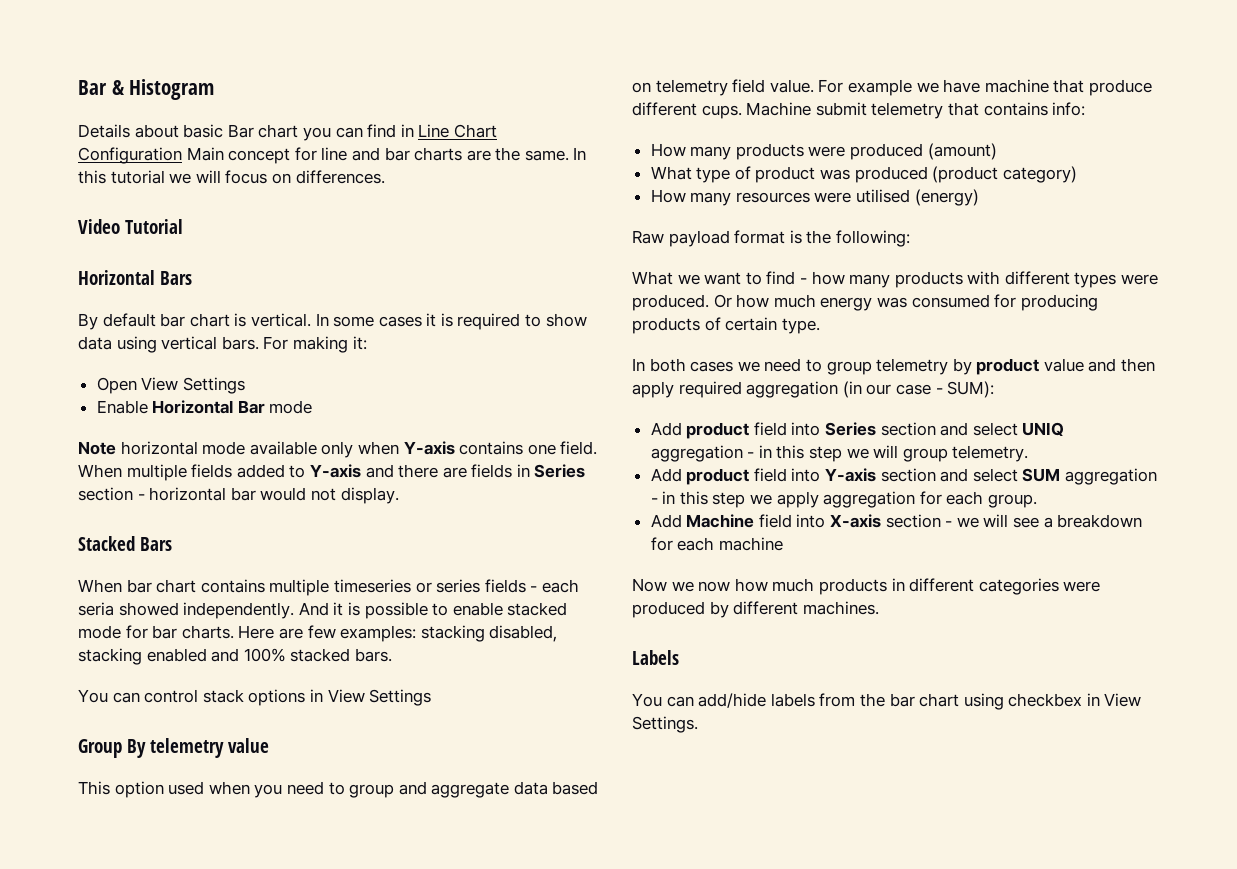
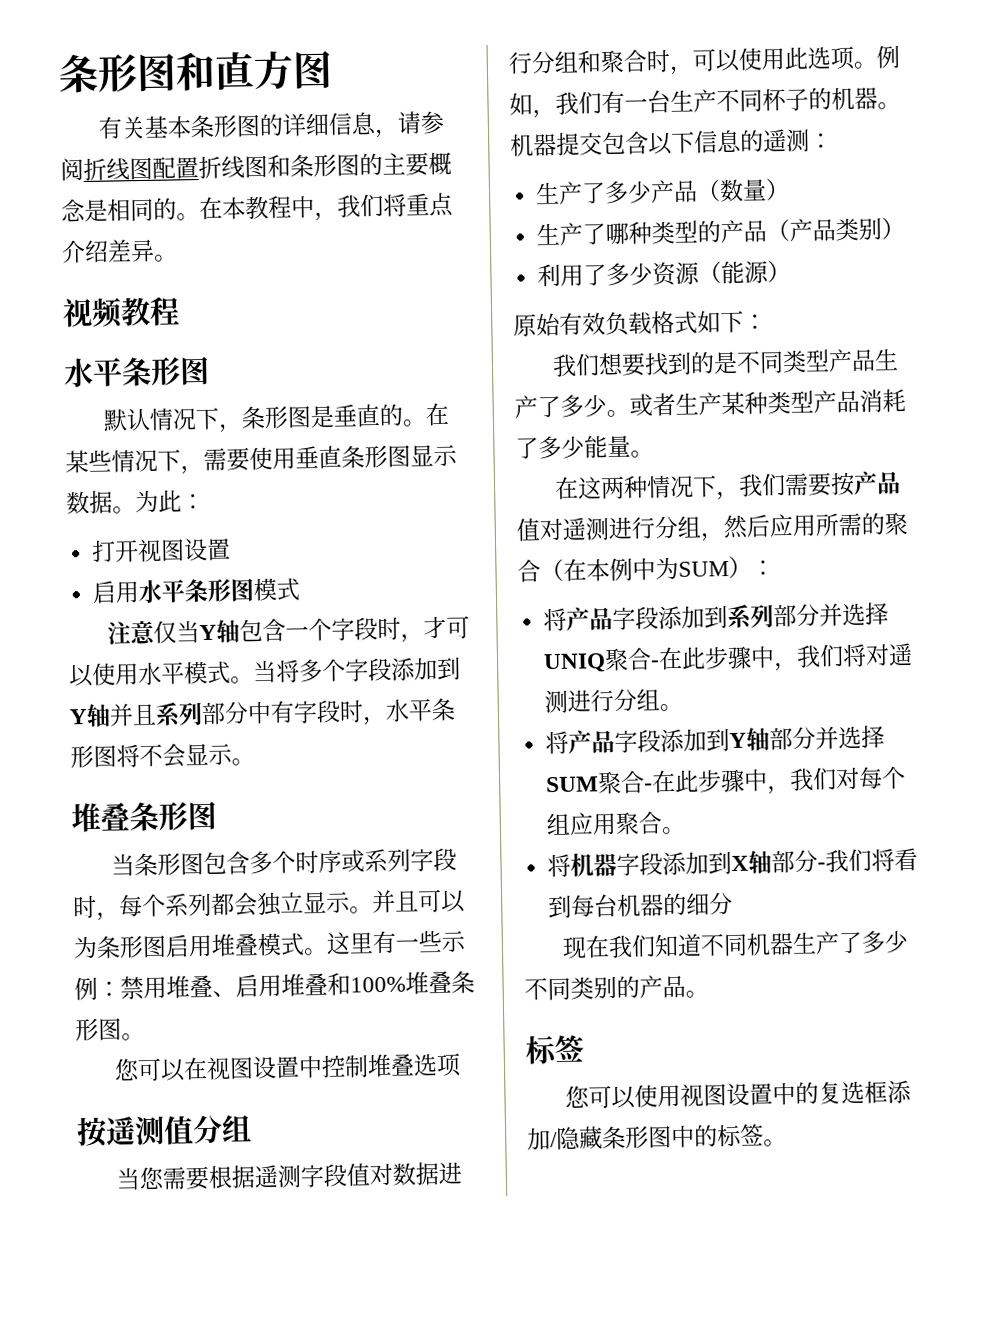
- Bar & Histogram
- Details about basic Bar chart you can find in Line Chart Configuration Main concept for line and bar charts are the same. In this tutorial we will focus on differences.
- Video Tutorial
- Horizontal Bars
- By default bar chart is vertical. In some cases it is required to show data using vertical bars. For making it:
- Open View Settings
- Enable Horizontal Bar mode
- Note horizontal mode available only when Y-axis contains one field. When multiple fields added to Y-axis and there are fields in Series section - horizontal bar would not display.
- Stacked Bars
- When bar chart contains multiple timeseries or series fields - each seria showed independently. And it is possible to enable stacked mode for bar charts. Here are few examples: stacking disabled, stacking enabled and 100% stacked bars.
- You can control stack options in View Settings
- Group By telemetry value
- This option used when you need to group and aggregate data based on telemetry field value. For example we have machine that produce different cups. Machine submit telemetry that contains info:
- How many products were produced (amount)
- What type of product was produced (product category)
- How many resources were utilised (energy)
- Raw payload format is the following:
- What we want to find - how many products with different types were produced. Or how much energy was consumed for producing products of certain type.
- In both cases we need to group telemetry by product value and then apply required aggregation (in our case - SUM):
- Add product field into Series section and select UNIQ aggregation - in this step we will group telemetry.
- Add product field into Y-axis section and select SUM aggregation - in this step we apply aggregation for each group.
- Add Machine field into X-axis section - we will see a breakdown for each machine
- Now we now how much products in different categories were produced by different machines.
- Labels
- You can add/hide labels from the bar chart using checkbex in View Settings.
+ 条形图和直方图
+ 有关基本条形图的详细信息，请参阅折线图配置折线图和条形图的主要概念是相同的。在本教程中，我们将重点介绍差异。
+ 视频教程
+ 水平条形图
+ 默认情况下，条形图是垂直的。在某些情况下，需要使用垂直条形图显示数据。为此：
+ 打开视图设置
+ 启用水平条形图模式
+ 注意仅当Y轴包含一个字段时，才可以使用水平模式。当将多个字段添加到Y轴并且系列部分中有字段时，水平条形图将不会显示。
+ 堆叠条形图
+ 当条形图包含多个时序或系列字段时，每个系列都会独立显示。并且可以为条形图启用堆叠模式。这里有一些示例：禁用堆叠、启用堆叠和100%堆叠条形图。
+ 您可以在视图设置中控制堆叠选项
+ 按遥测值分组
+ 当您需要根据遥测字段值对数据进行分组和聚合时，可以使用此选项。例如，我们有一台生产不同杯子的机器。机器提交包含以下信息的遥测：
+ 生产了多少产品（数量）
+ 生产了哪种类型的产品（产品类别）
+ 利用了多少资源（能源）
+ 原始有效负载格式如下：
+ 我们想要找到的是不同类型产品生产了多少。或者生产某种类型产品消耗了多少能量。
+ 在这两种情况下，我们需要按产品值对遥测进行分组，然后应用所需的聚合（在本例中为SUM）：
+ 将产品字段添加到系列部分并选择UNIQ聚合-在此步骤中，我们将对遥测进行分组。
+ 将产品字段添加到Y轴部分并选择SUM聚合-在此步骤中，我们对每个组应用聚合。
+ 将机器字段添加到X轴部分-我们将看到每台机器的细分
+ 现在我们知道不同机器生产了多少不同类别的产品。
+ 标签
+ 您可以使用视图设置中的复选框添加/隐藏条形图中的标签。

